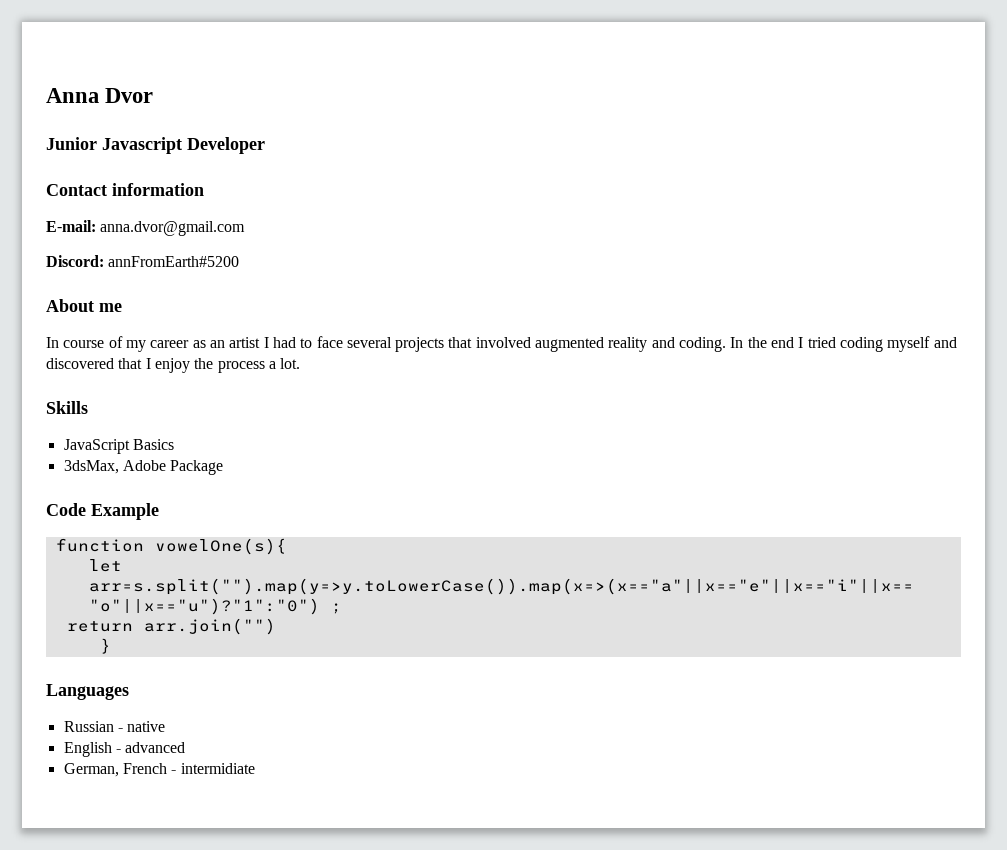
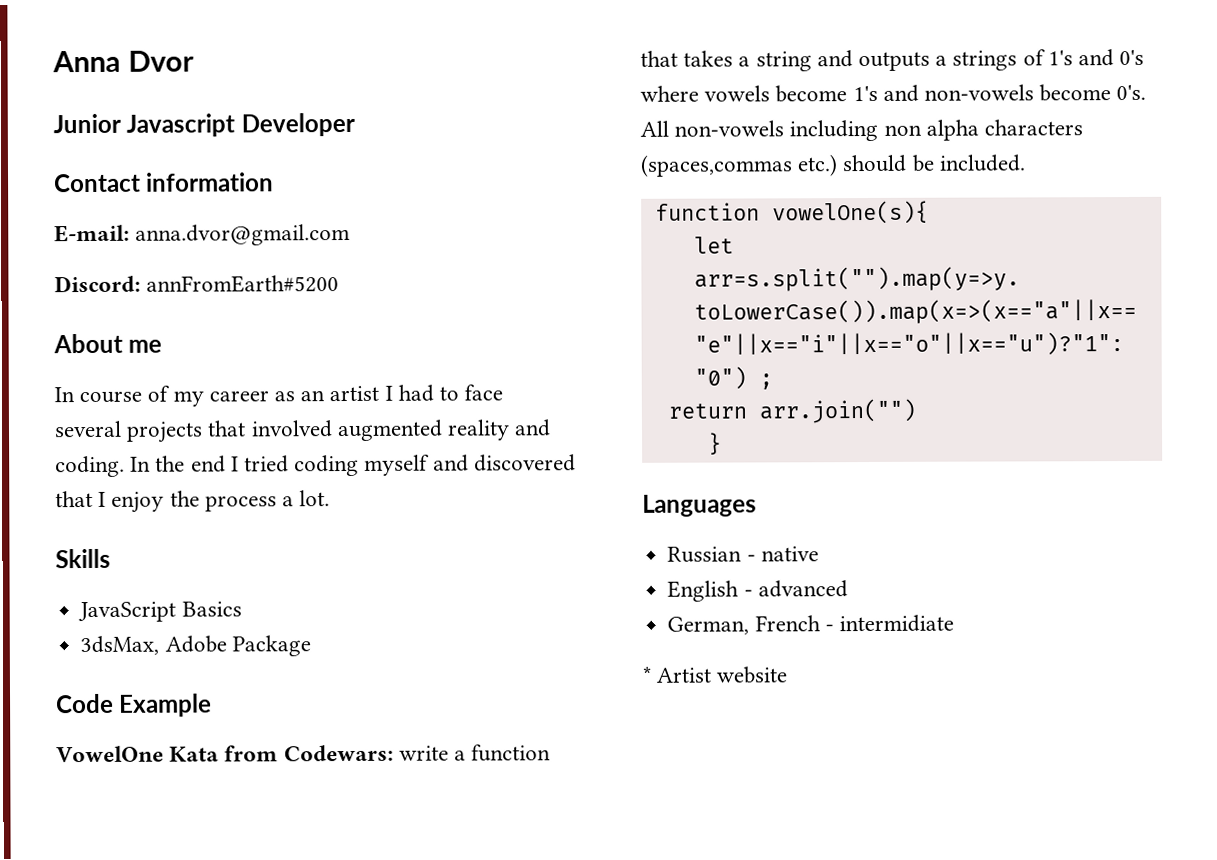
+ VowelOne Kata from Codewars: write a function that takes a string and outputs a strings of 1's and 0's where vowels become 1's and non-vowels become 0's. All non-vowels including non alpha characters (spaces,commas etc.) should be included.
+ * Artist website

